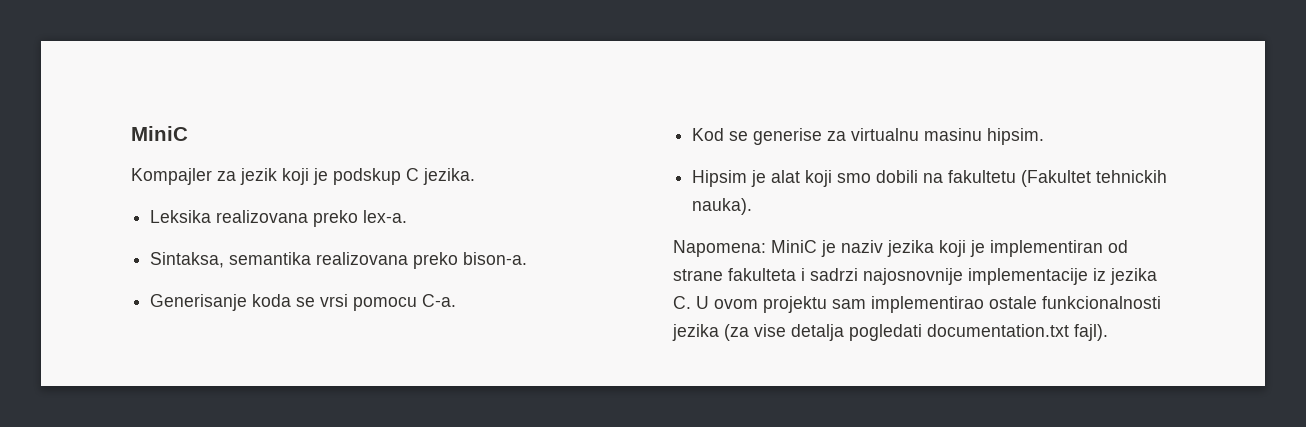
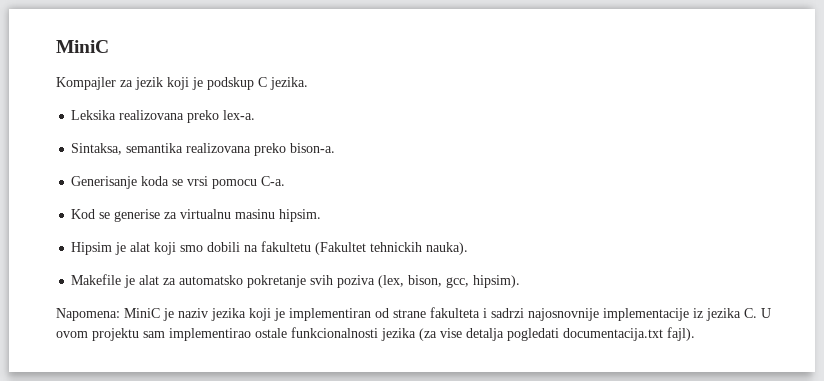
+ Makefile je alat za automatsko pokretanje svih poziva (lex, bison, gcc, hipsim).
- Napomena: MiniC je naziv jezika koji je implementiran od strane fakulteta i sadrzi najosnovnije implementacije iz jezika C. U ovom projektu sam implementirao ostale funkcionalnosti jezika (za vise detalja pogledati documentation.txt fajl).
+ Napomena: MiniC je naziv jezika koji je implementiran od strane fakulteta i sadrzi najosnovnije implementacije iz jezika C. U ovom projektu sam implementirao ostale funkcionalnosti jezika (za vise detalja pogledati documentacija.txt fajl).

